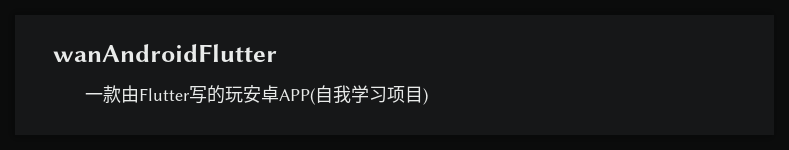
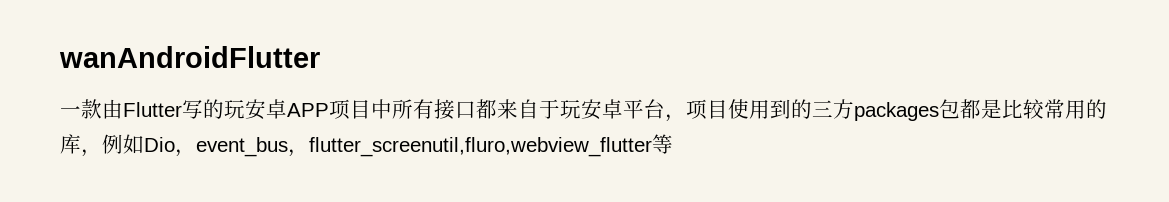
- 一款由Flutter写的玩安卓APP(自我学习项目)
+ 一款由Flutter写的玩安卓APP项目中所有接口都来自于玩安卓平台，项目使用到的三方packages包都是比较常用的库，例如Dio，event_bus，flutter_screenutil,fluro,webview_flutter等

